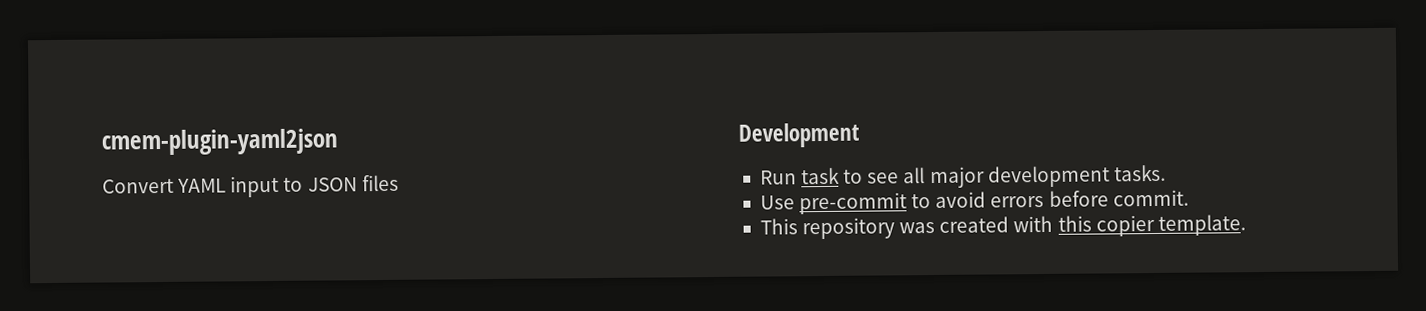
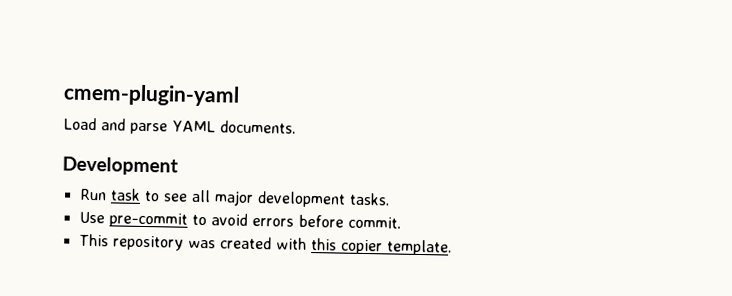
- cmem-plugin-yaml2json
- Convert YAML input to JSON files
+ cmem-plugin-yaml
+ Load and parse YAML documents.

